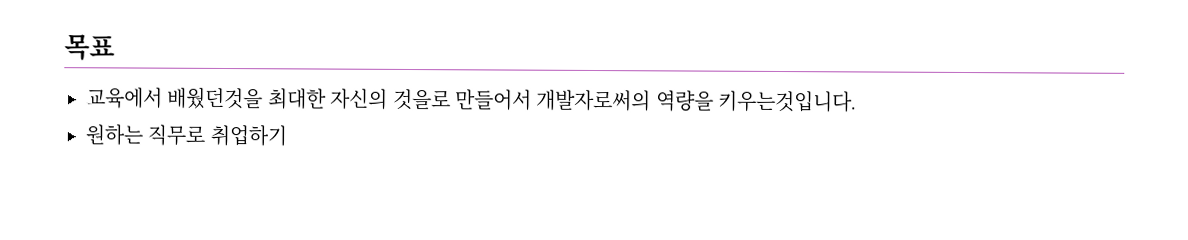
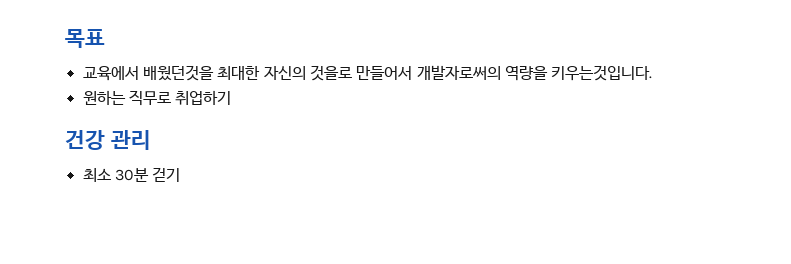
+ 건강 관리
+ 최소 30분 걷기

